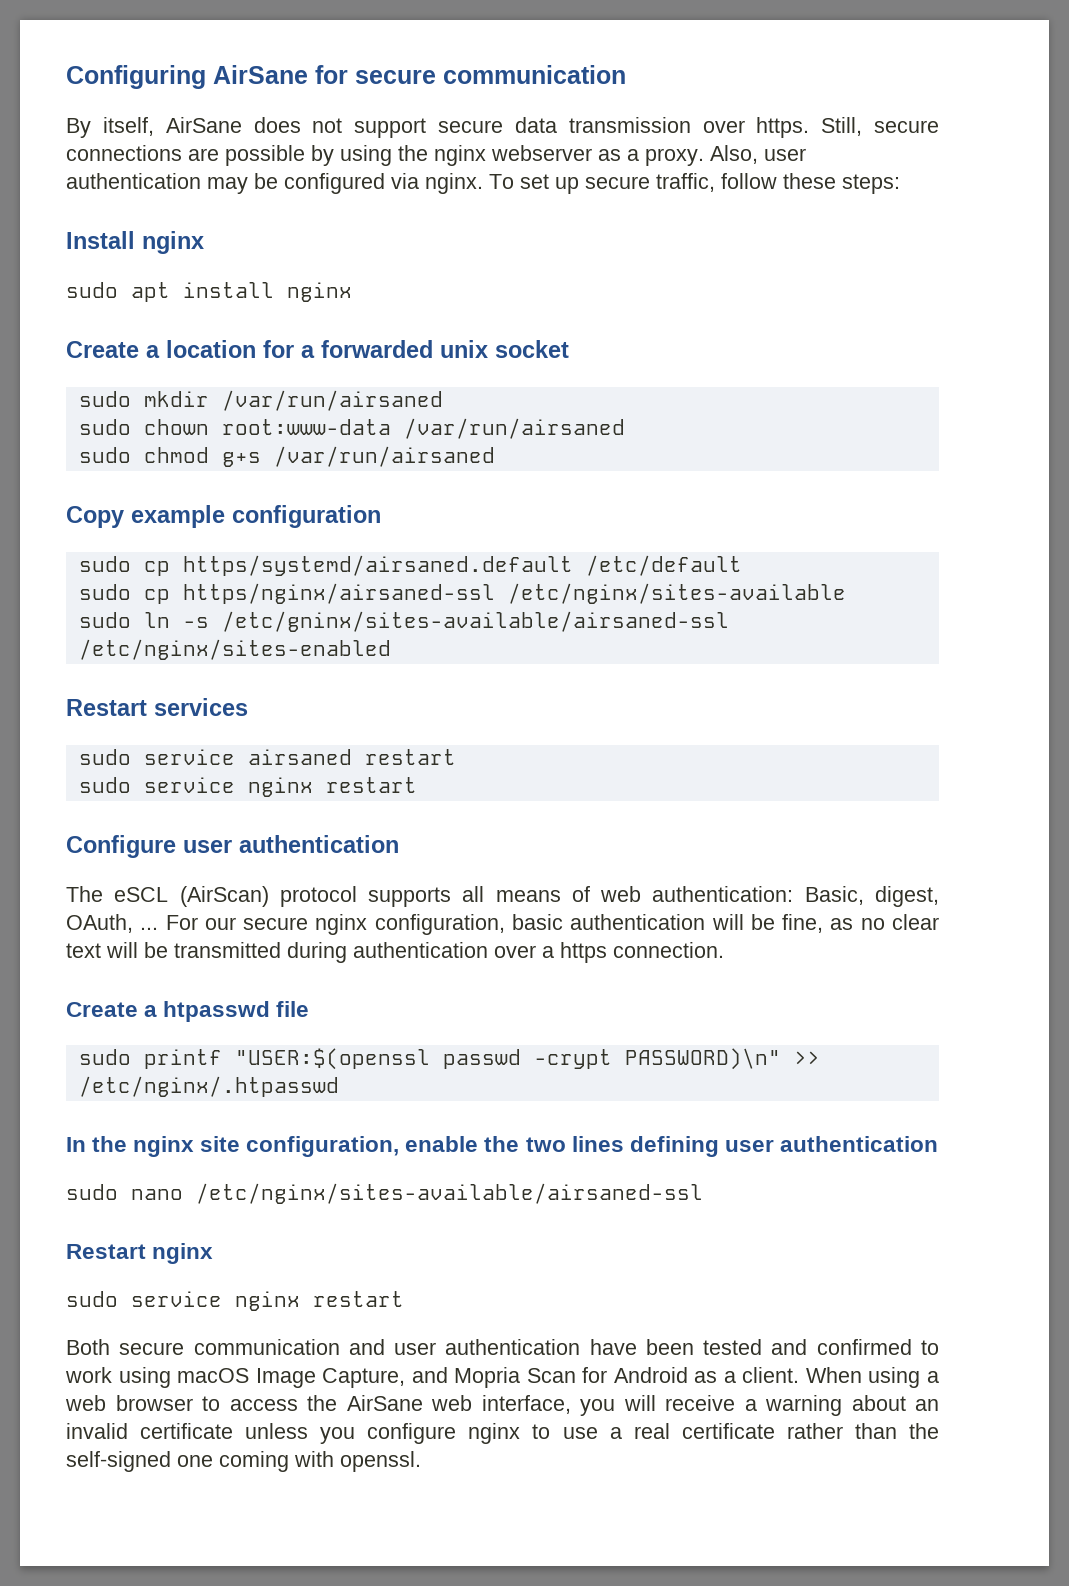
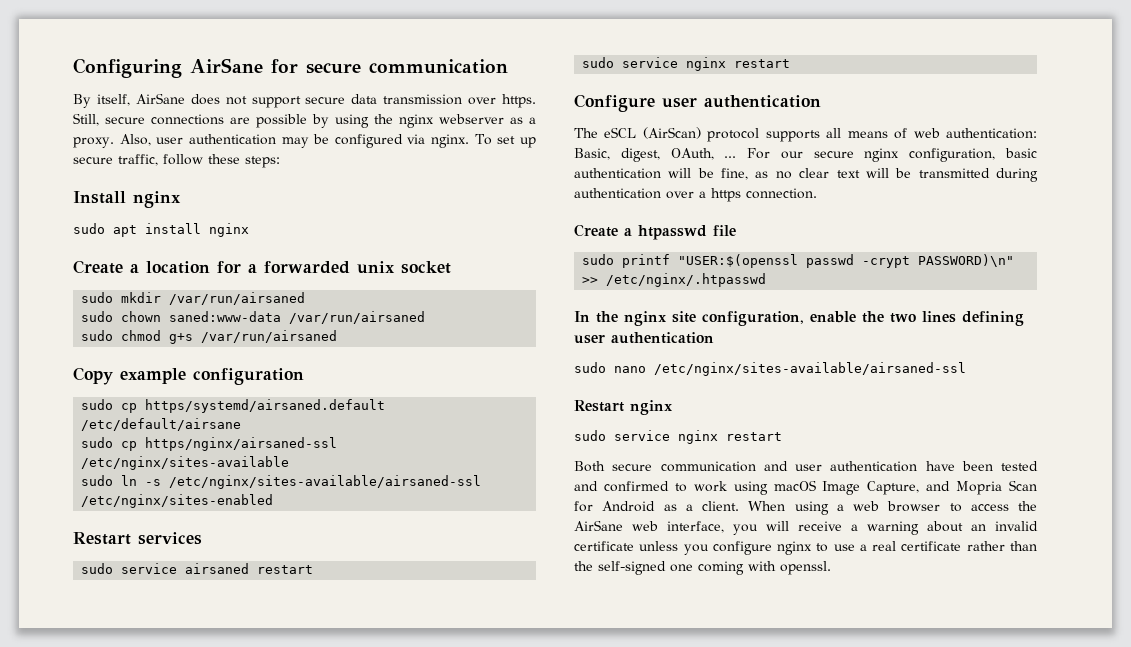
- sudo chown root:www-data /var/run/airsaned
+ sudo chown saned:www-data /var/run/airsaned
- sudo cp https/systemd/airsaned.default /etc/default
+ sudo cp https/systemd/airsaned.default /etc/default/airsane
- sudo ln -s /etc/gninx/sites-available/airsaned-ssl /etc/nginx/sites-enabled
+ sudo ln -s /etc/nginx/sites-available/airsaned-ssl /etc/nginx/sites-enabled

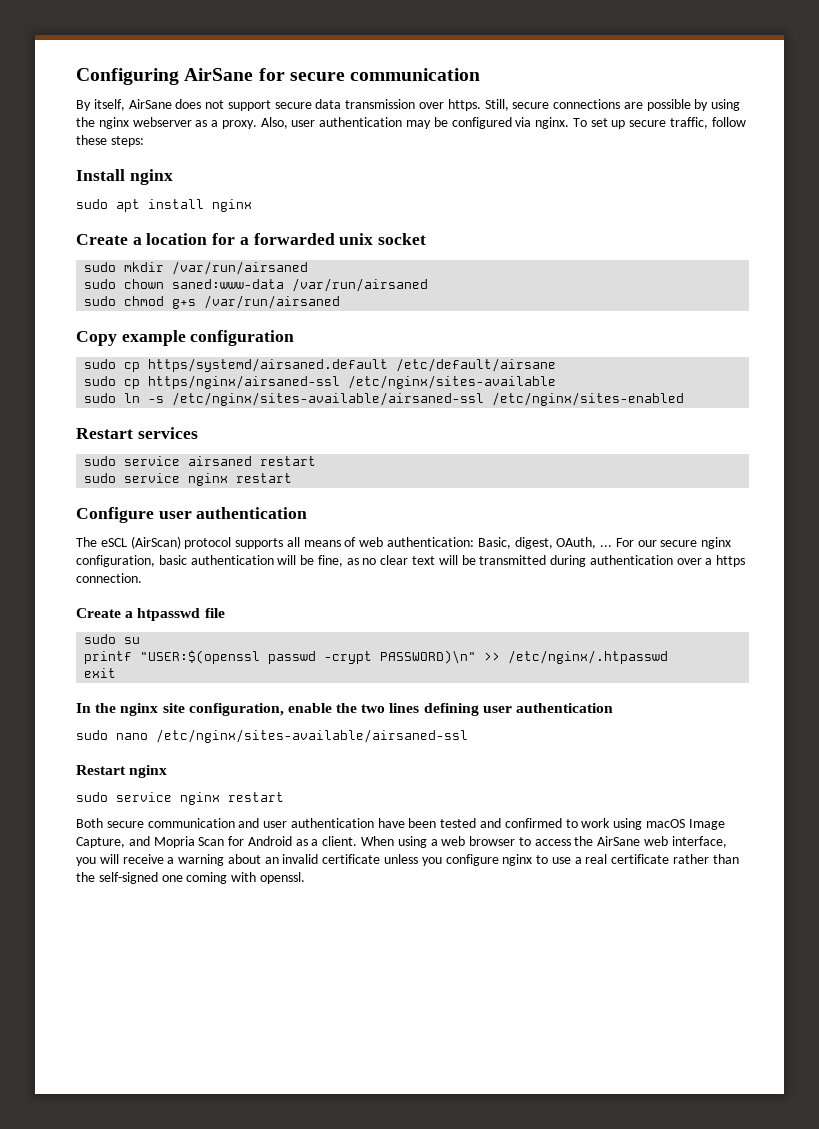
- sudo printf "USER:$(openssl passwd -crypt PASSWORD)\n" >> /etc/nginx/.htpasswd
+ sudo su
+ printf "USER:$(openssl passwd -crypt PASSWORD)\n" >> /etc/nginx/.htpasswd
+ exit

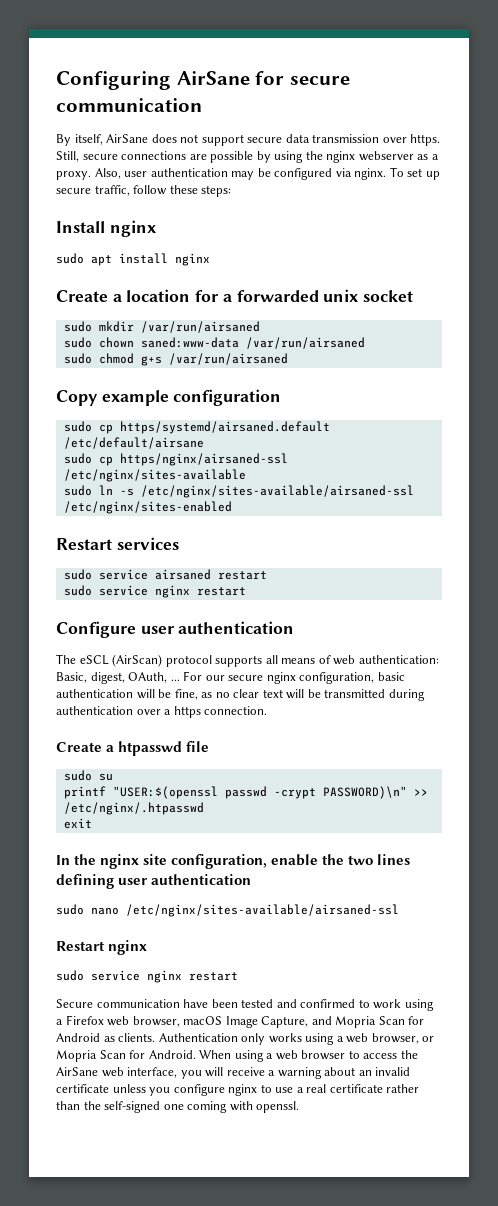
- Both secure communication and user authentication have been tested and confirmed to work using macOS Image Capture, and Mopria Scan for Android as a client.
+ Secure communication have been tested and confirmed to work using a Firefox web browser, macOS Image Capture, and Mopria Scan for Android as clients. Authentication only works using a web browser, or Mopria Scan for Android.

